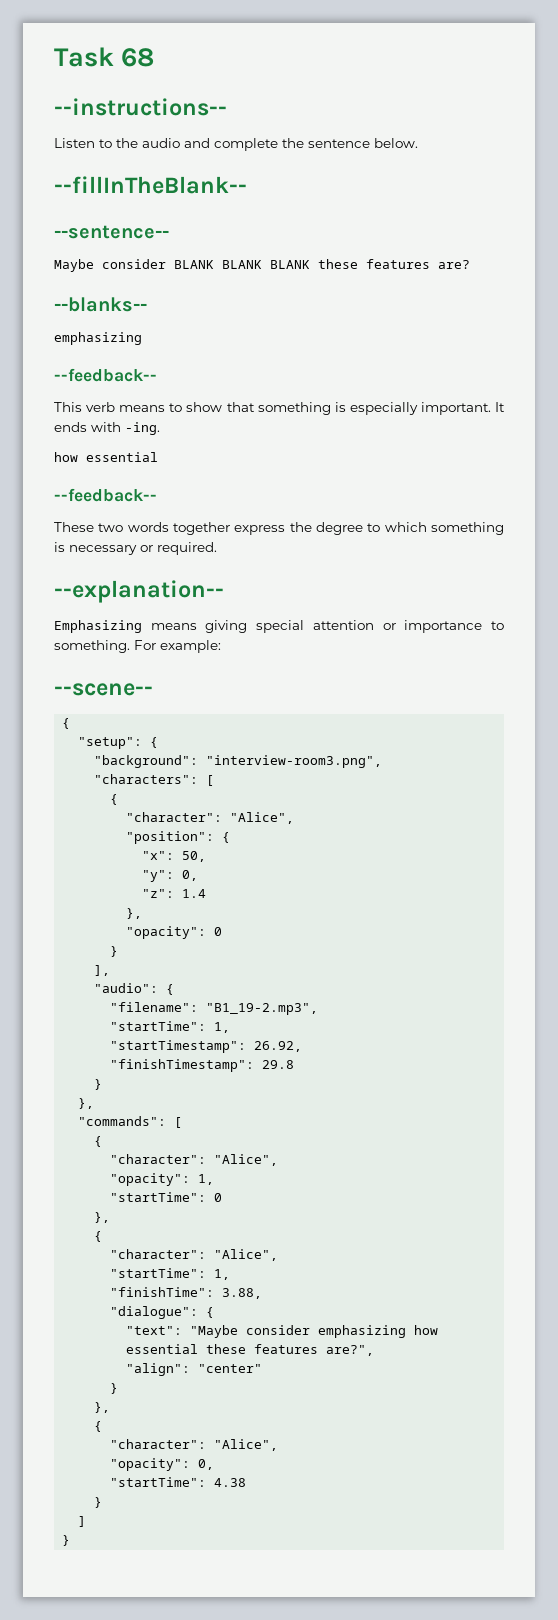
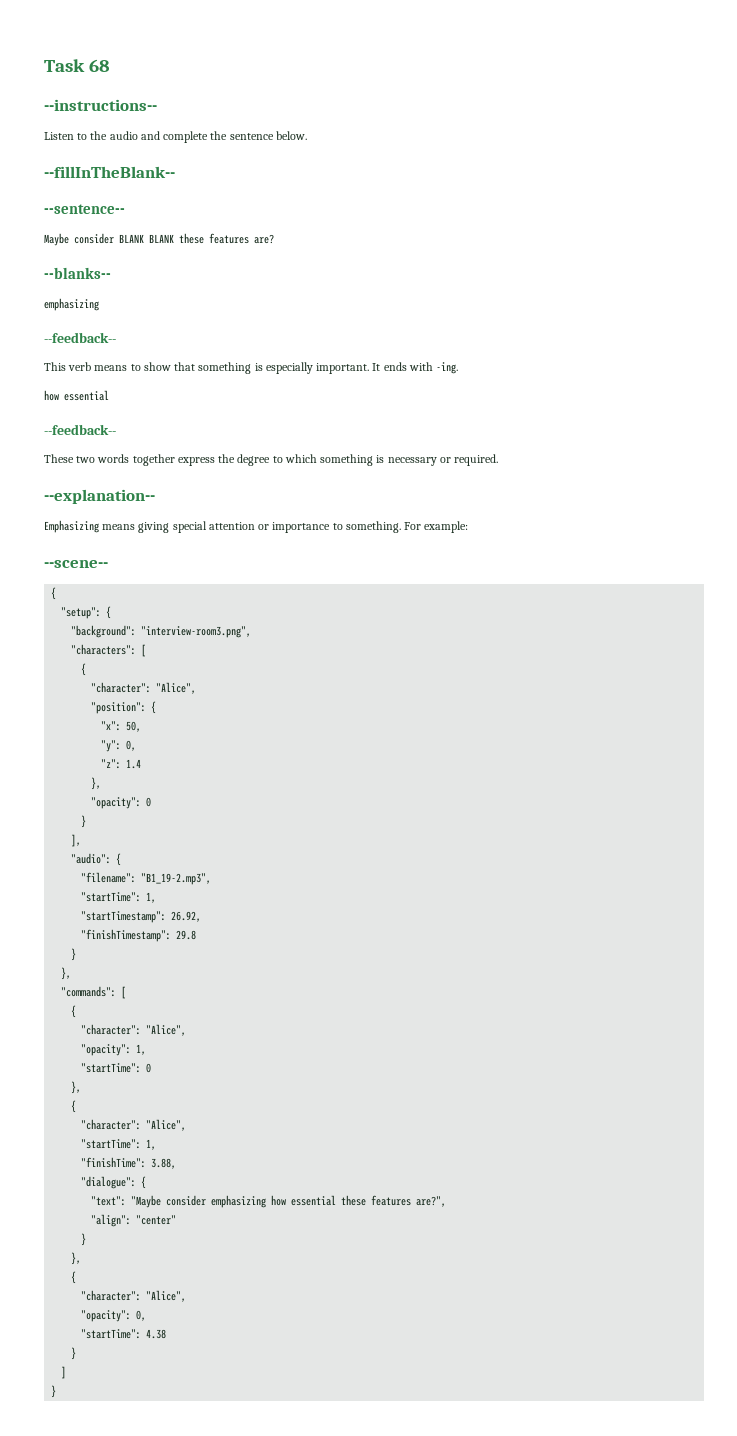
- Maybe consider BLANK BLANK BLANK these features are?
+ Maybe consider BLANK BLANK these features are?

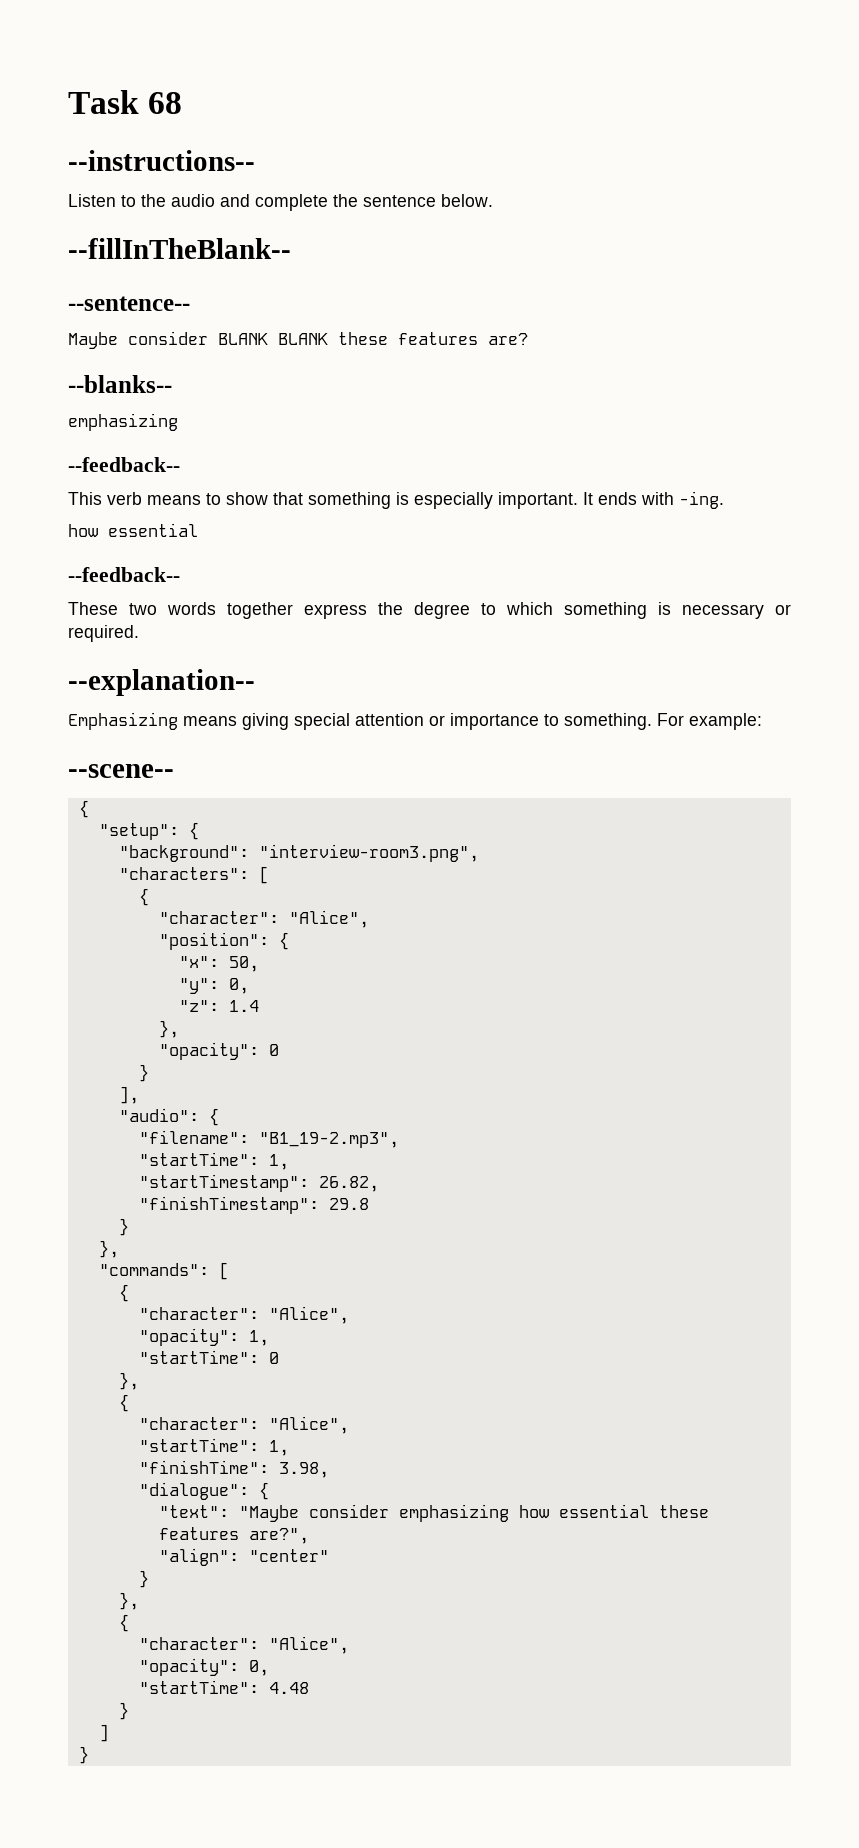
- "startTimestamp": 26.92,
+ "startTimestamp": 26.82,
- "finishTime": 3.88,
+ "finishTime": 3.98,
- "startTime": 4.38
+ "startTime": 4.48

